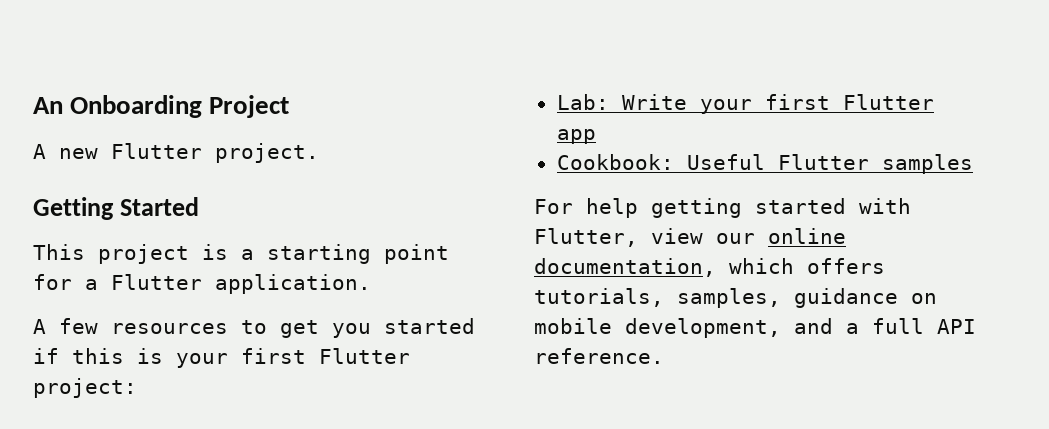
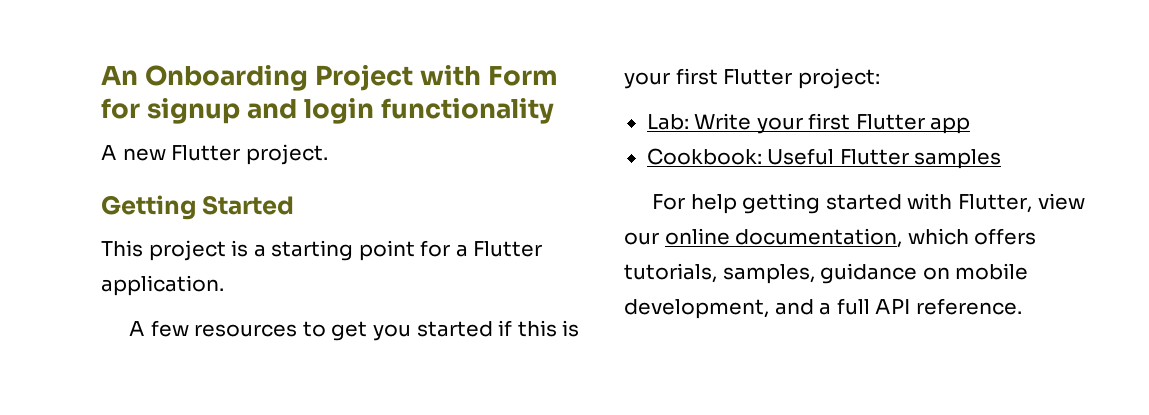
- An Onboarding Project
+ An Onboarding Project with Form for signup and login functionality

